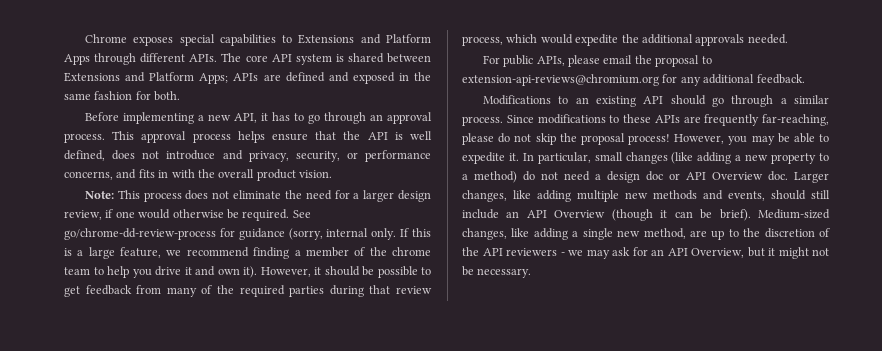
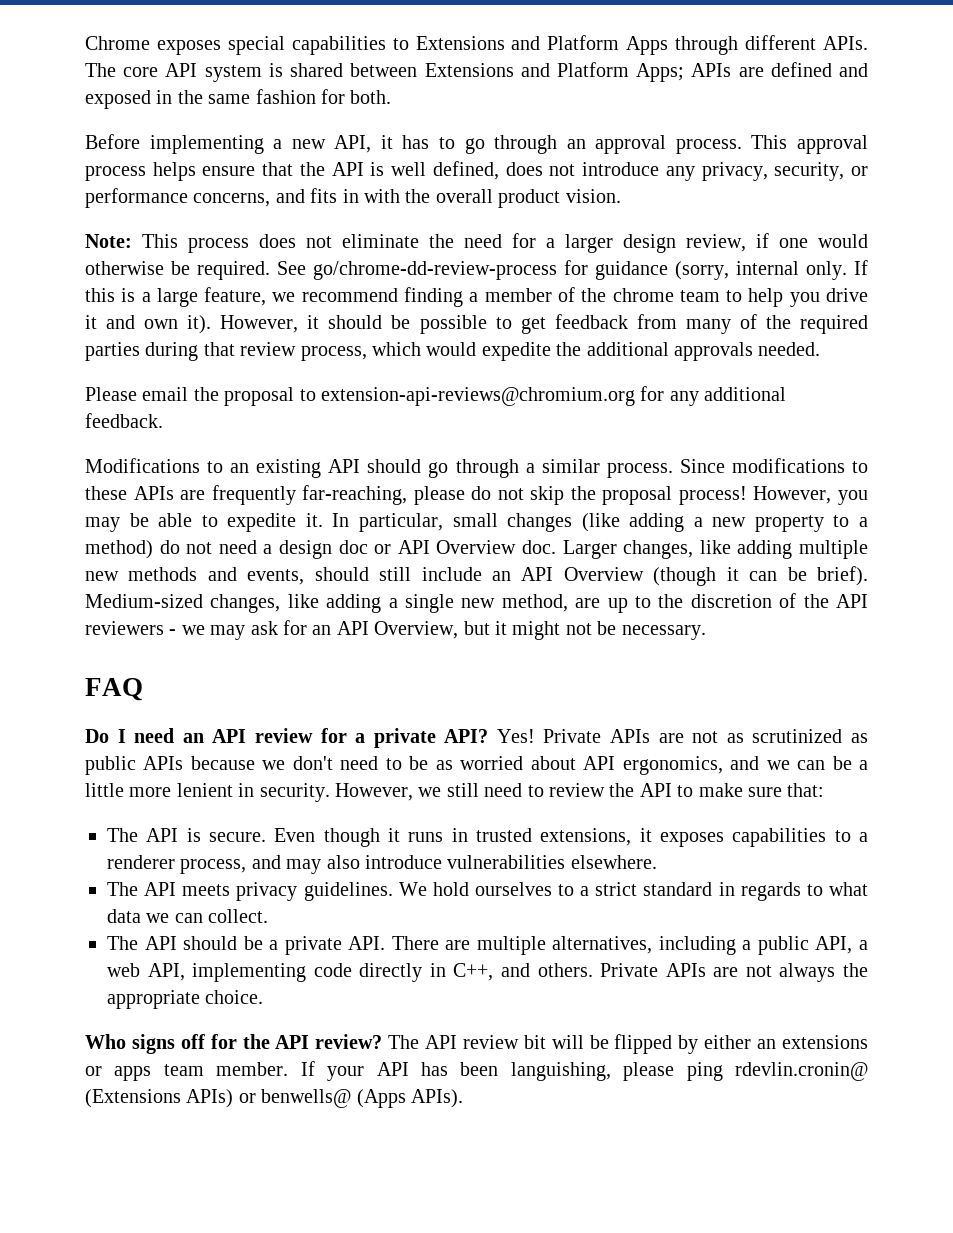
- This approval process helps ensure that the API is well defined, does not introduce and privacy, security, or performance concerns, and fits in with the overall product vision.
+ This approval process helps ensure that the API is well defined, does not introduce any privacy, security, or performance concerns, and fits in with the overall product vision.
- For public APIs, please email the proposal to extension-api-reviews@chromium.org for any additional feedback.
+ Please email the proposal to extension-api-reviews@chromium.org for any additional feedback.
+ FAQ
+ Do I need an API review for a private API? Yes! Private APIs are not as scrutinized as public APIs because we don't need to be as worried about API ergonomics, and we can be a little more lenient in security. However, we still need to review the API to make sure that:
+ The API is secure. Even though it runs in trusted extensions, it exposes capabilities to a renderer process, and may also introduce vulnerabilities elsewhere.
+ The API meets privacy guidelines. We hold ourselves to a strict standard in regards to what data we can collect.
+ The API should be a private API. There are multiple alternatives, including a public API, a web API, implementing code directly in C++, and others. Private APIs are not always the appropriate choice.
+ Who signs off for the API review? The API review bit will be flipped by either an extensions or apps team member. If your API has been languishing, please ping rdevlin.cronin@ (Extensions APIs) or benwells@ (Apps APIs).

